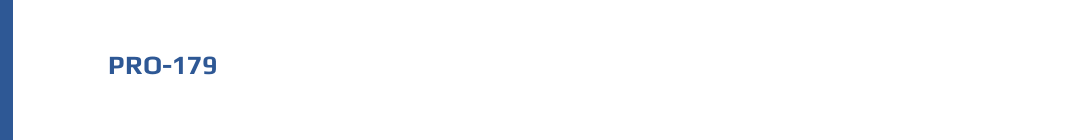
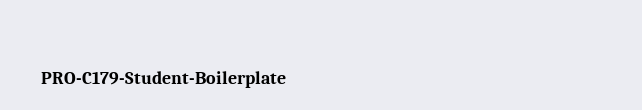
- PRO-179
+ PRO-C179-Student-Boilerplate

